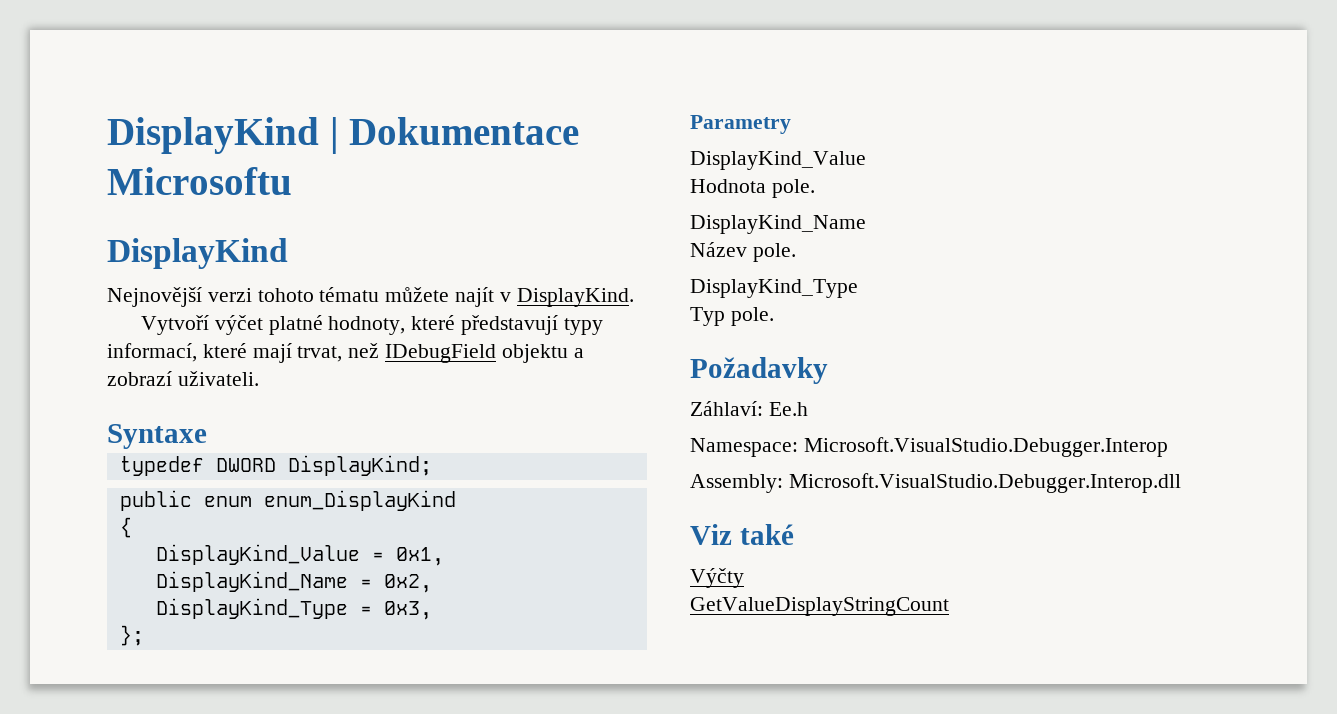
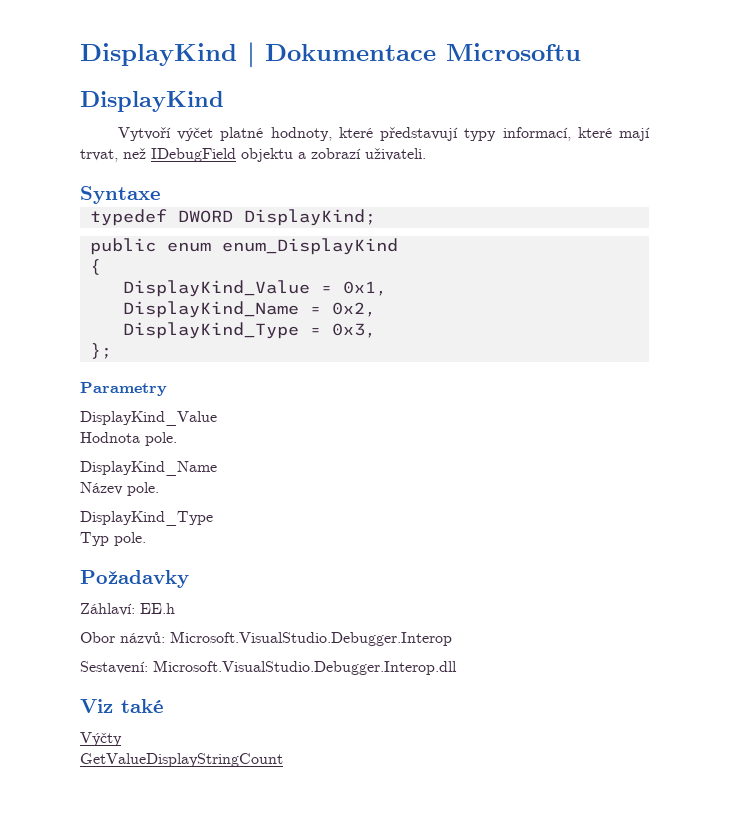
- Nejnovější verzi tohoto tématu můžete najít v DisplayKind.
- Záhlaví: Ee.h
- Namespace: Microsoft.VisualStudio.Debugger.Interop
+ Záhlaví: EE.h
+ Obor názvů: Microsoft.VisualStudio.Debugger.Interop
- Assembly: Microsoft.VisualStudio.Debugger.Interop.dll
+ Sestavení: Microsoft.VisualStudio.Debugger.Interop.dll

